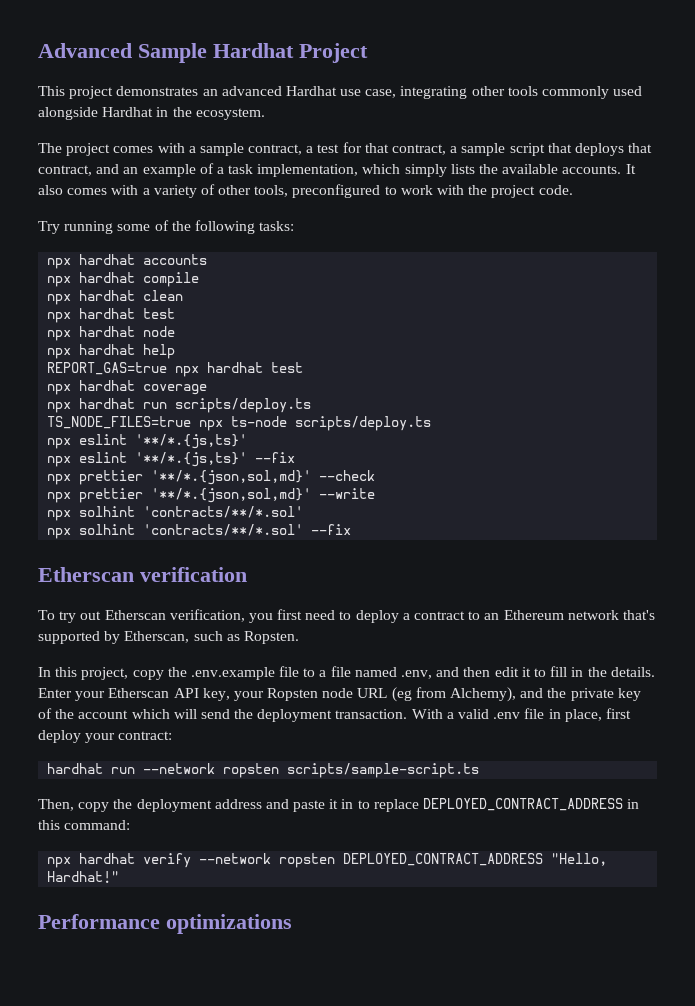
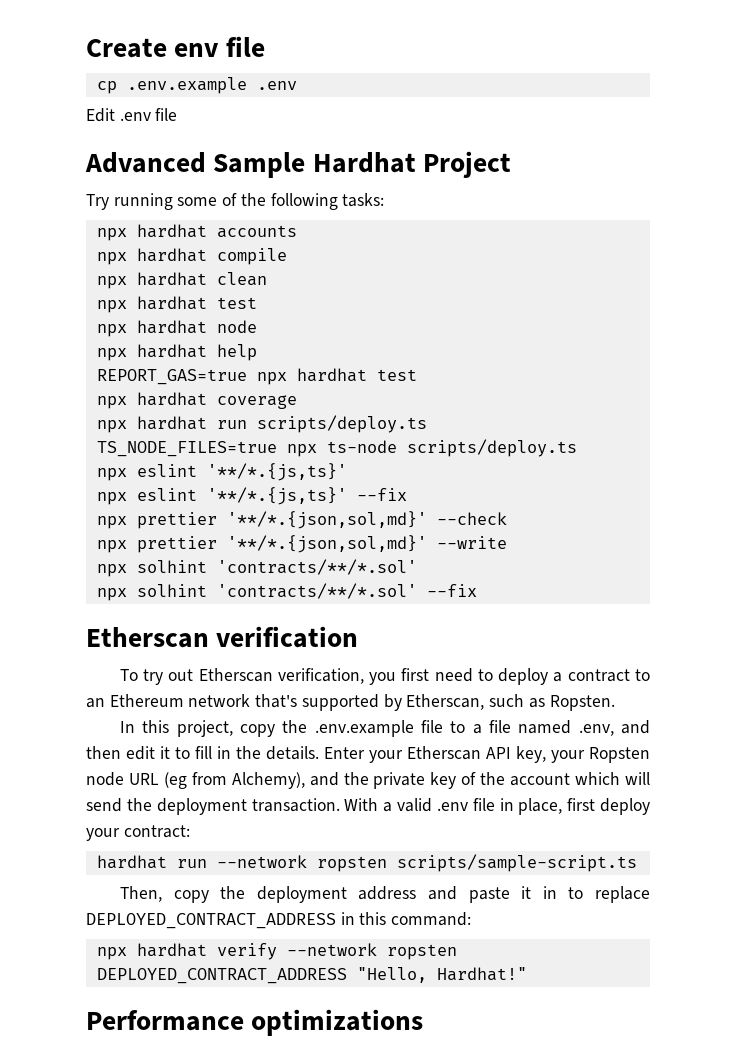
+ Create env file
+ cp .env.example .env
+ Edit .env file
  Advanced Sample Hardhat Project
- This project demonstrates an advanced Hardhat use case, integrating other tools commonly used alongside Hardhat in the ecosystem.
- The project comes with a sample contract, a test for that contract, a sample script that deploys that contract, and an example of a task implementation, which simply lists the available accounts. It also comes with a variety of other tools, preconfigured to work with the project code.

